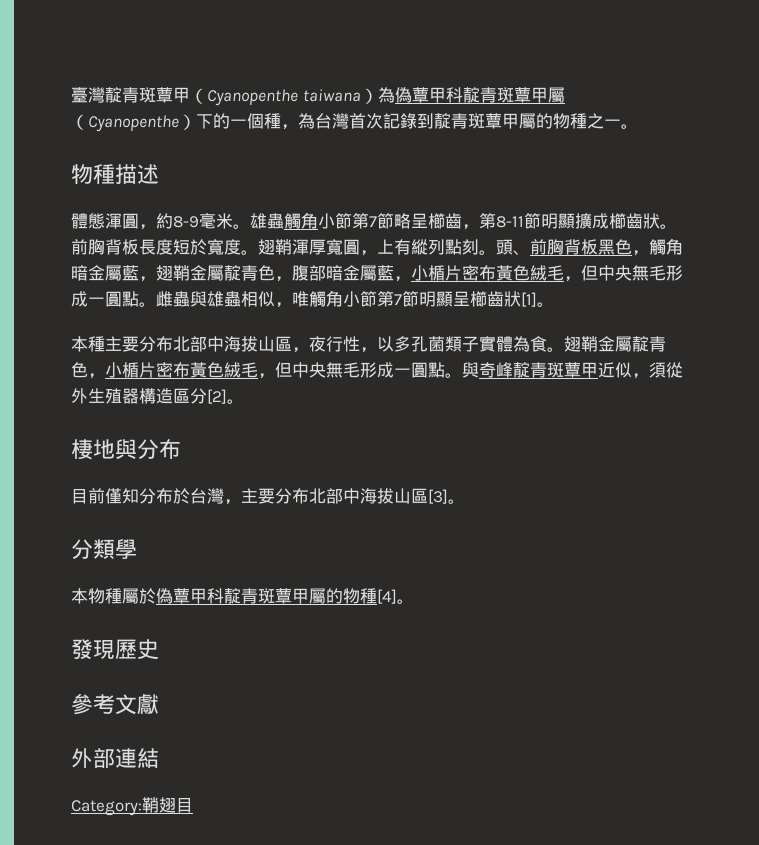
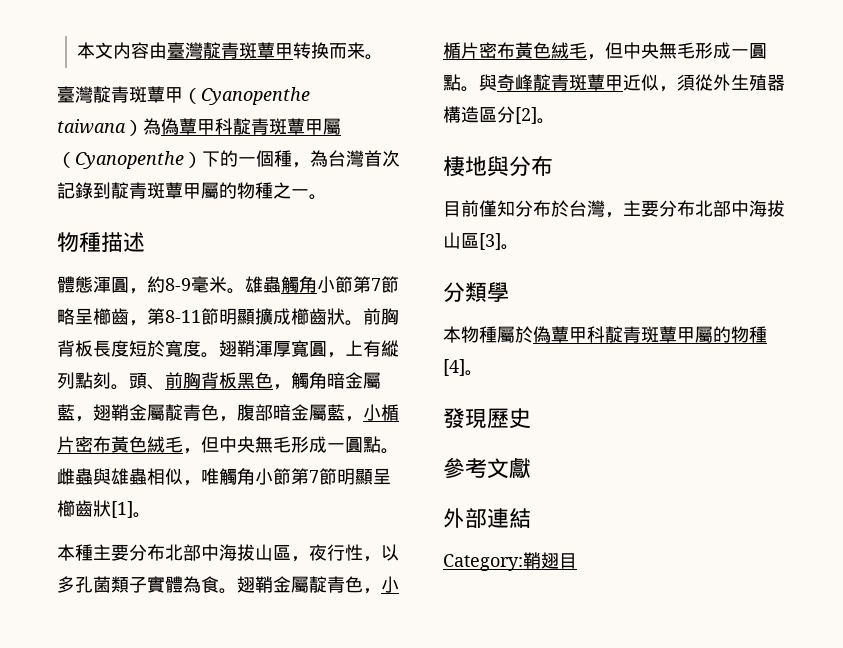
+ 本文内容由臺灣靛青斑蕈甲转换而来。

